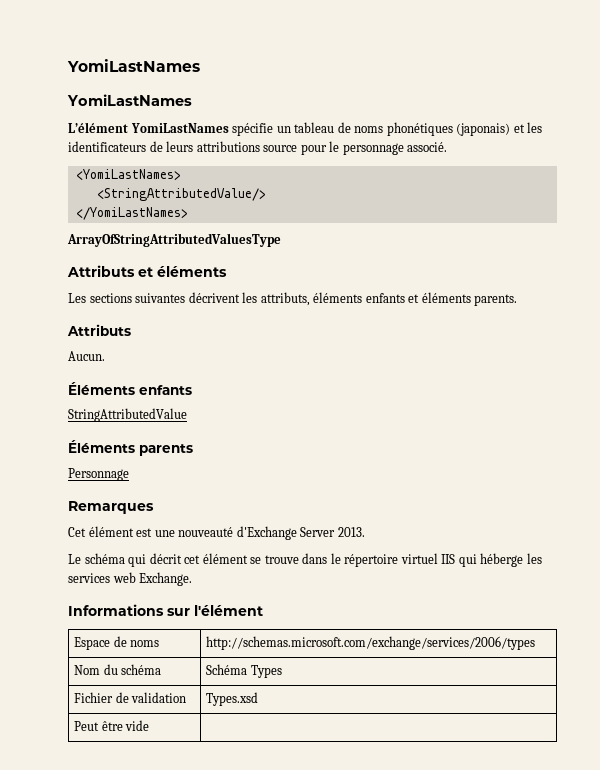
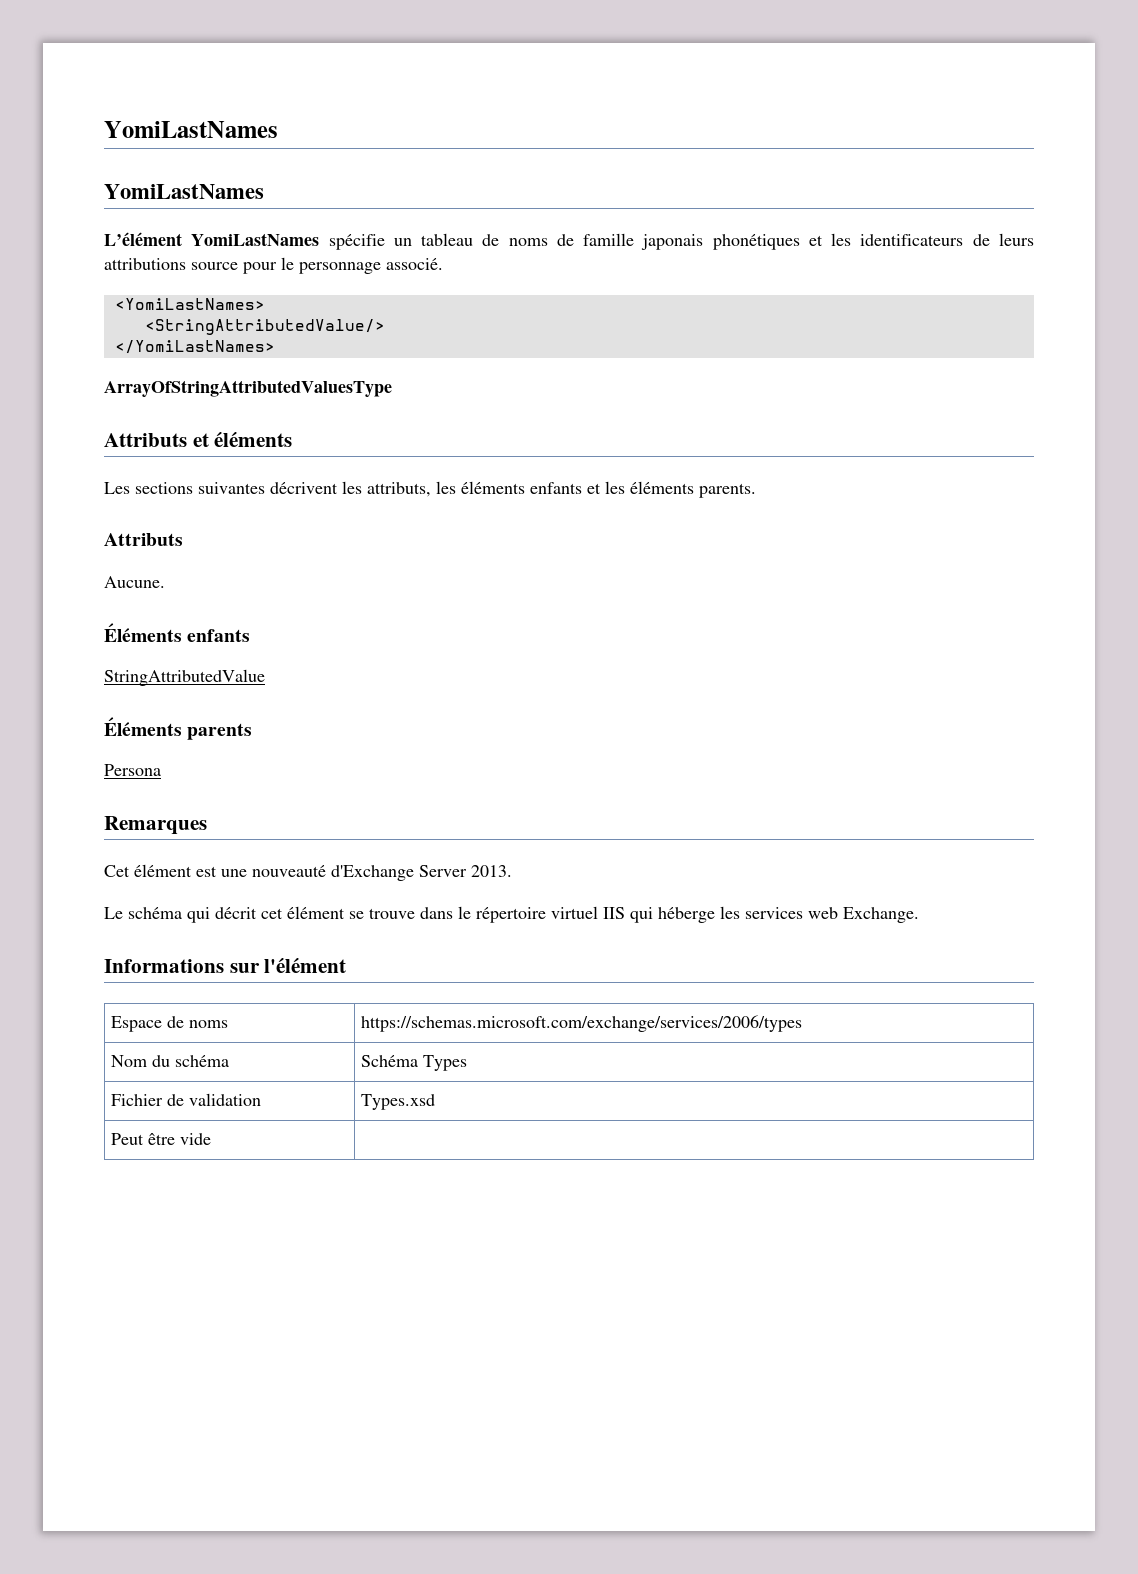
- L’élément YomiLastNames spécifie un tableau de noms phonétiques (japonais) et les identificateurs de leurs attributions source pour le personnage associé.
+ L’élément YomiLastNames spécifie un tableau de noms de famille japonais phonétiques et les identificateurs de leurs attributions source pour le personnage associé.
- Les sections suivantes décrivent les attributs, éléments enfants et éléments parents.
+ Les sections suivantes décrivent les attributs, les éléments enfants et les éléments parents.
- Aucun.
+ Aucune.
- Personnage
+ Persona
- Espace de noms | http://schemas.microsoft.com/exchange/services/2006/types
+ Espace de noms | https://schemas.microsoft.com/exchange/services/2006/types

